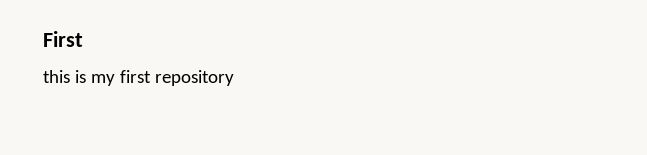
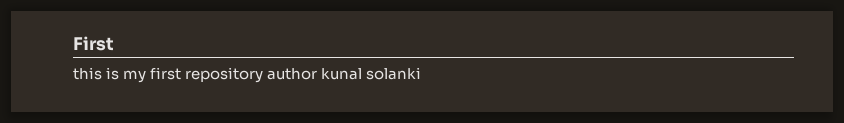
- this is my first repository
+ this is my first repository author kunal solanki

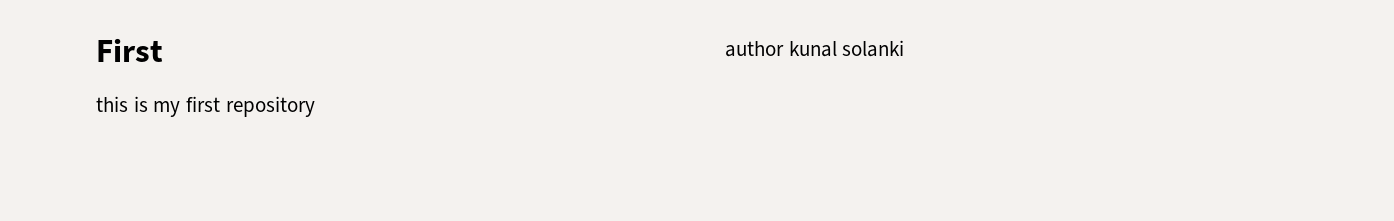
- this is my first repository author kunal solanki
+ this is my first repository
+ author kunal solanki

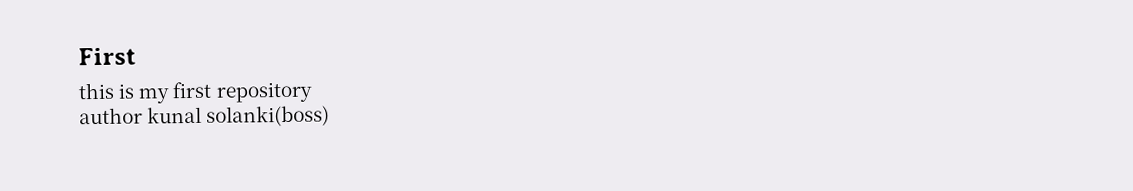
- author kunal solanki
+ author kunal solanki(boss)

